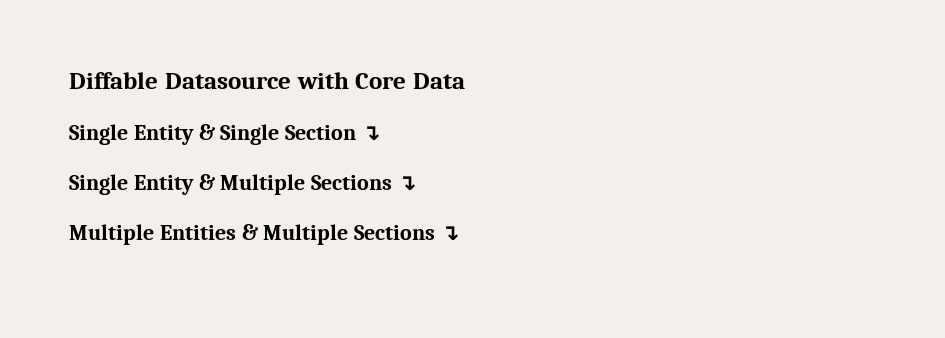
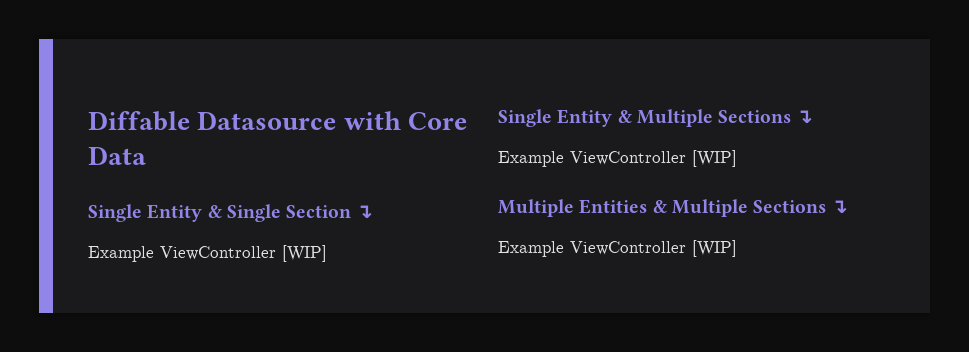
  Single Entity & Single Section ↴
+ Example ViewController [WIP]
  Single Entity & Multiple Sections ↴
+ Example ViewController [WIP]
  Multiple Entities & Multiple Sections ↴
+ Example ViewController [WIP]

